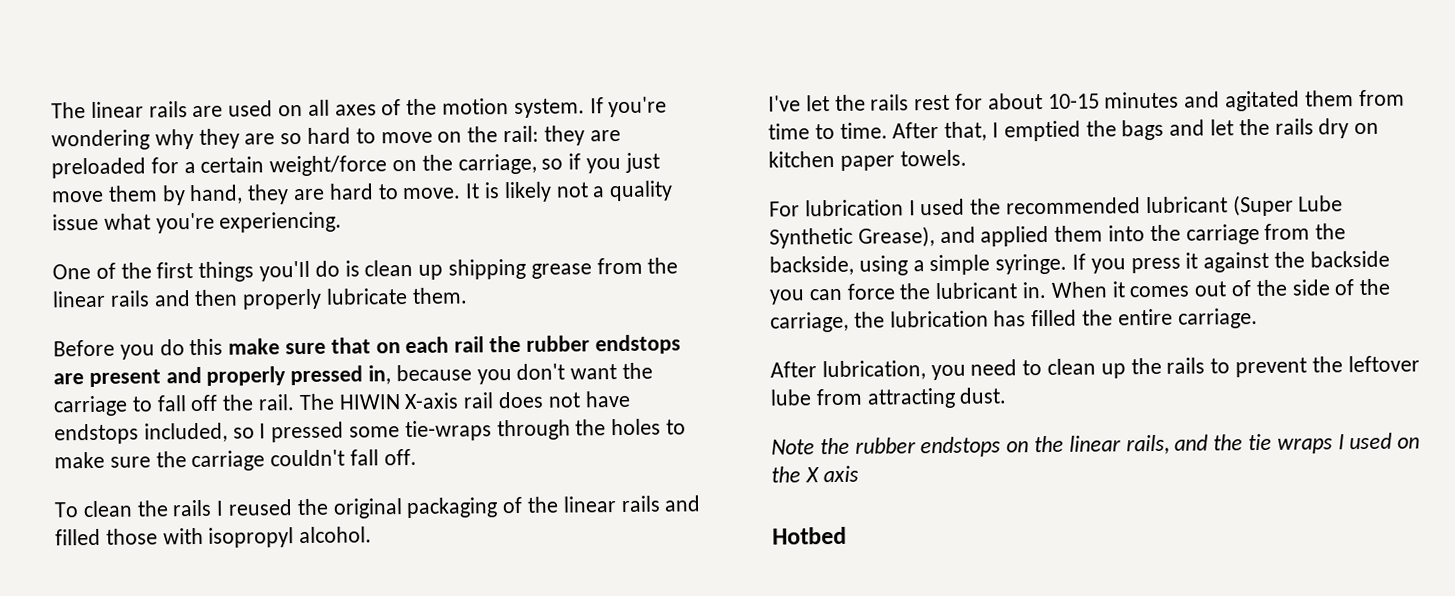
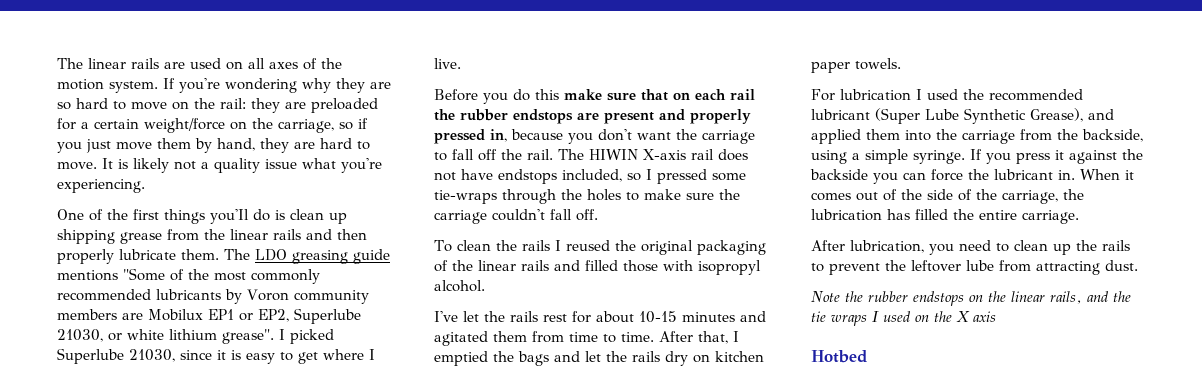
+ The LDO greasing guide mentions "Some of the most commonly recommended lubricants by Voron community members are Mobilux EP1 or EP2, Superlube 21030, or white lithium grease". I picked Superlube 21030, since it is easy to get where I live.

